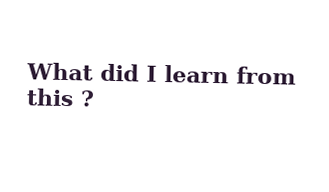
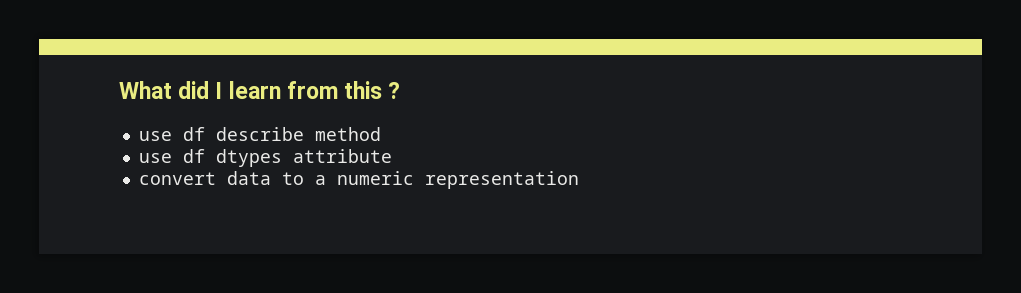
+ use df describe method
+ use df dtypes attribute
+ convert data to a numeric representation

